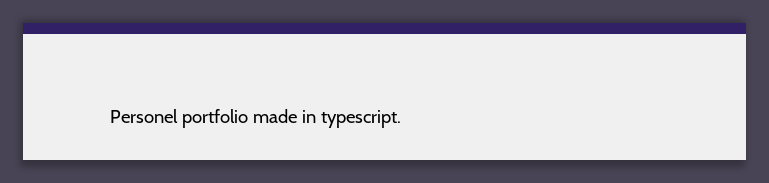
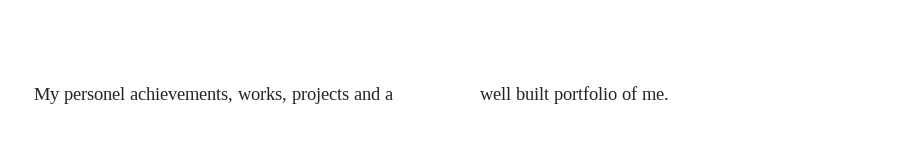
- Personel portfolio made in typescript.
+ My personel achievements, works, projects and a well built portfolio of me.

